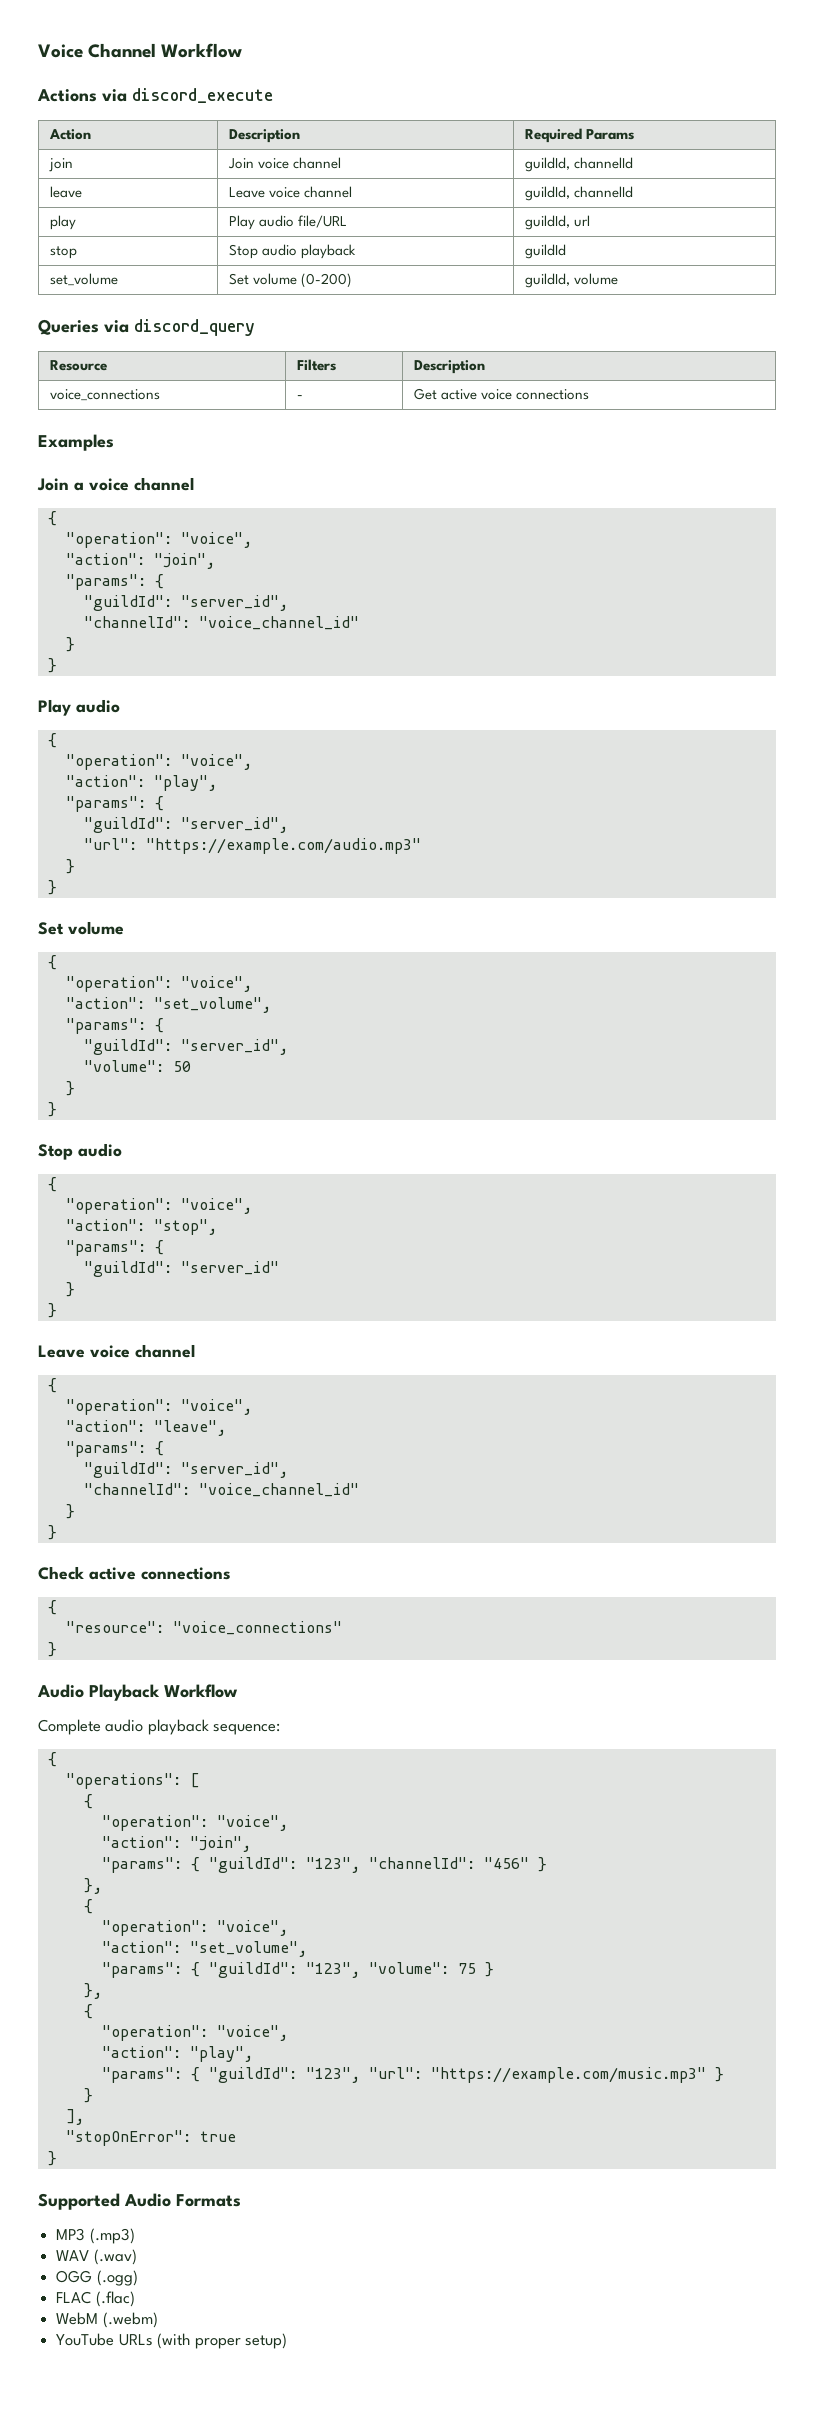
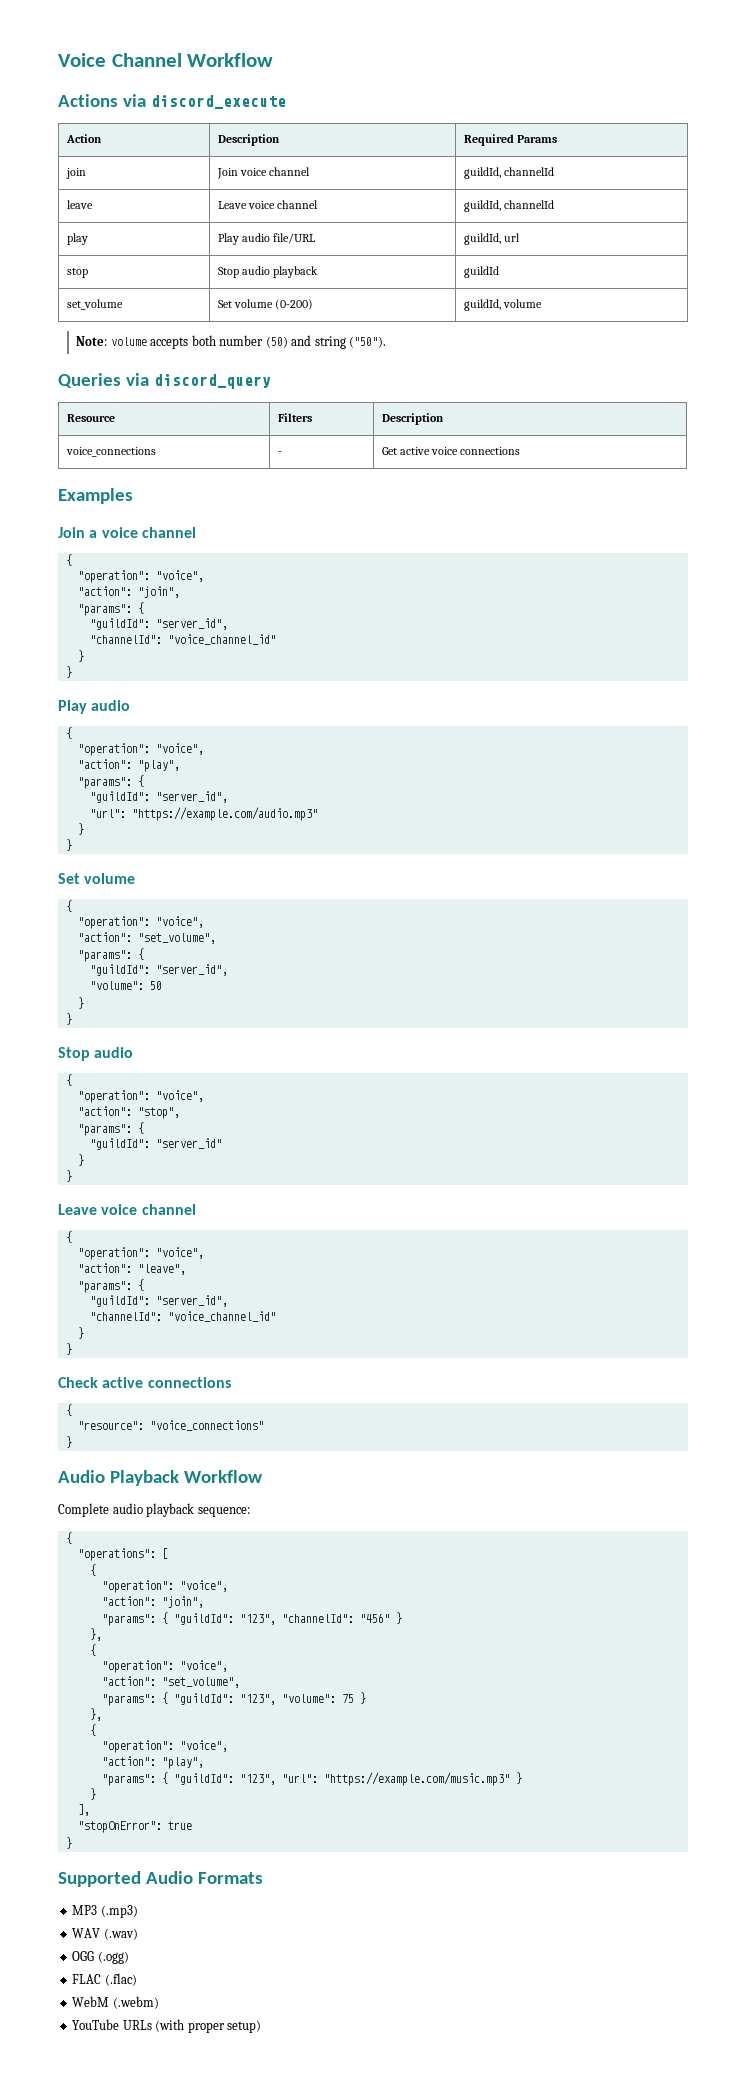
+ Note: volume accepts both number (50) and string ("50").

